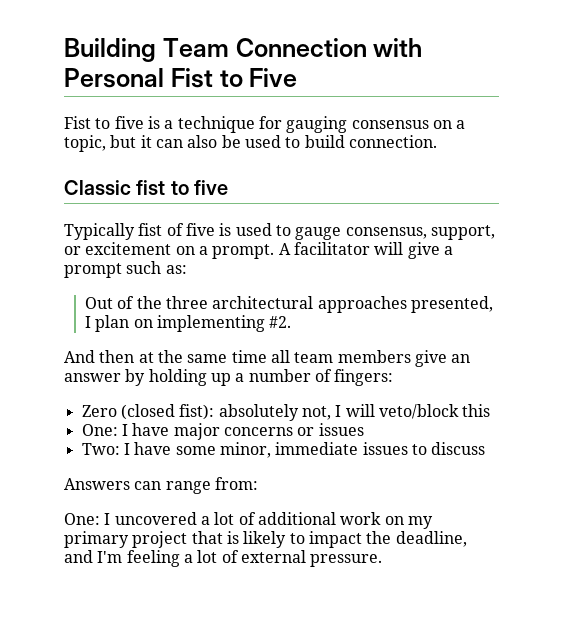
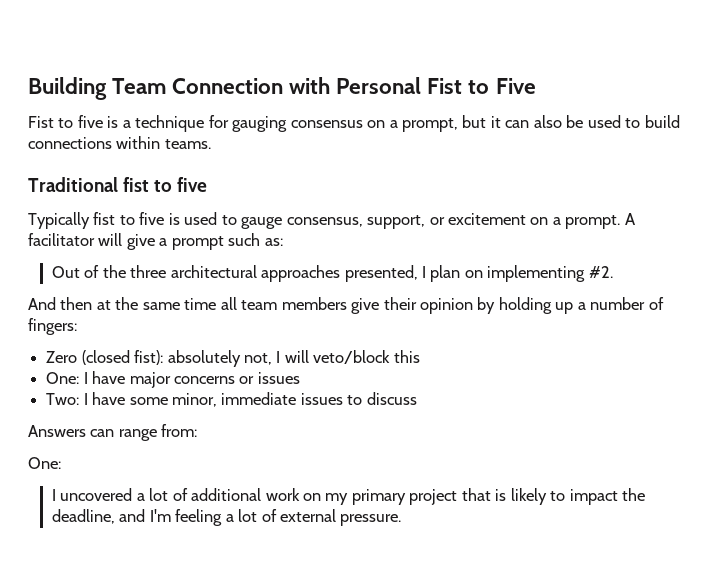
- Fist to five is a technique for gauging consensus on a topic, but it can also be used to build connection.
- Classic fist to five
+ Fist to five is a technique for gauging consensus on a prompt, but it can also be used to build connections within teams.
+ Traditional fist to five
- Typically fist of five is used to gauge consensus, support, or excitement on a prompt.
+ Typically fist to five is used to gauge consensus, support, or excitement on a prompt.
- And then at the same time all team members give an answer by holding up a number of fingers:
+ And then at the same time all team members give their opinion by holding up a number of fingers:
  Answers can range from:
- One: I uncovered a lot of additional work on my primary project that is likely to impact the deadline, and I'm feeling a lot of external pressure.
+ One:
+ I uncovered a lot of additional work on my primary project that is likely to impact the deadline, and I'm feeling a lot of external pressure.

